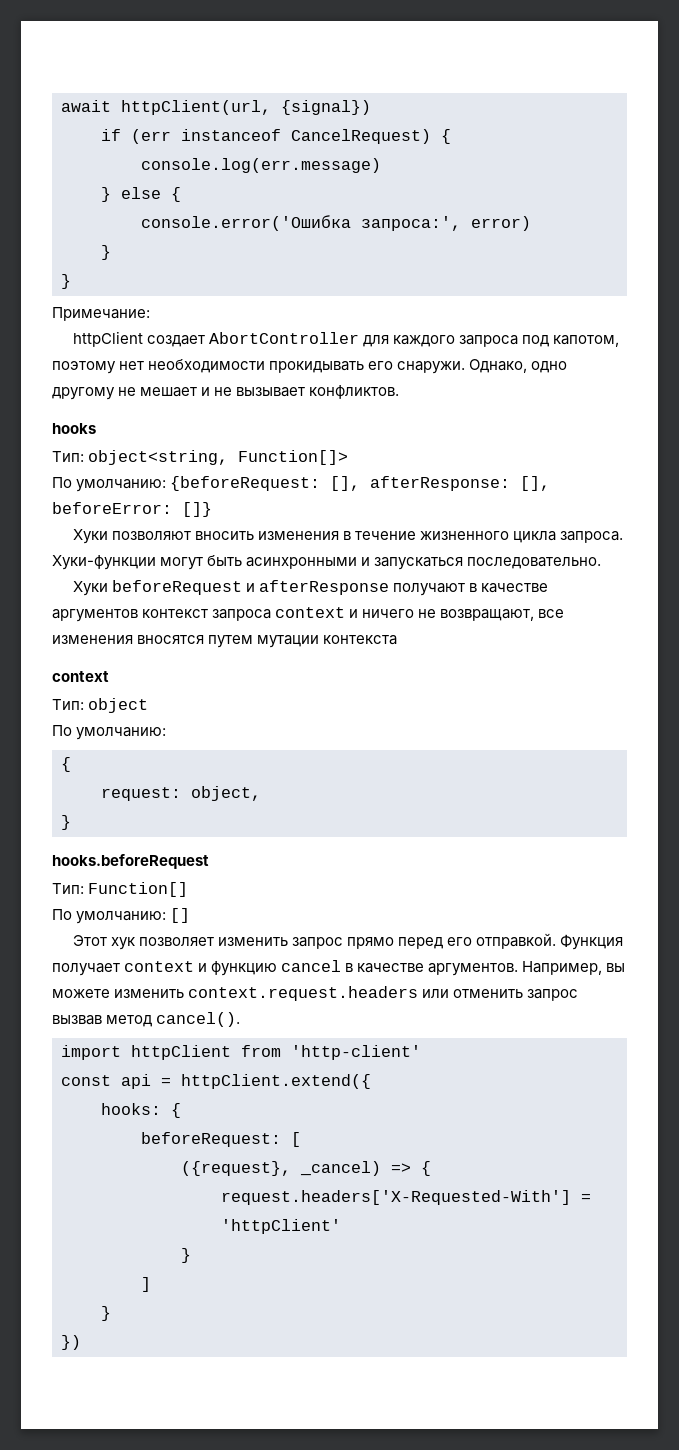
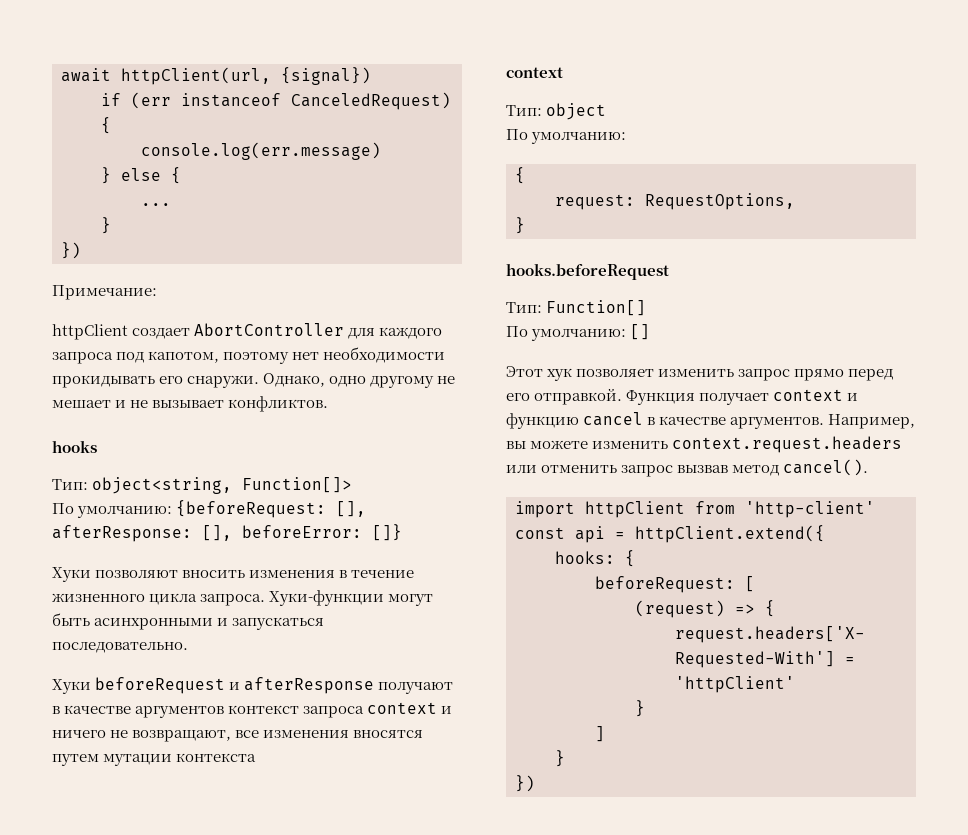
- if (err instanceof CancelRequest) {
+ if (err instanceof CanceledRequest) {
- console.error('Ошибка запроса:', error)
+ ...
  }
- }
+ })
- request: object,
+ request: RequestOptions,
- ({request}, _cancel) => {
+ (request) => {

